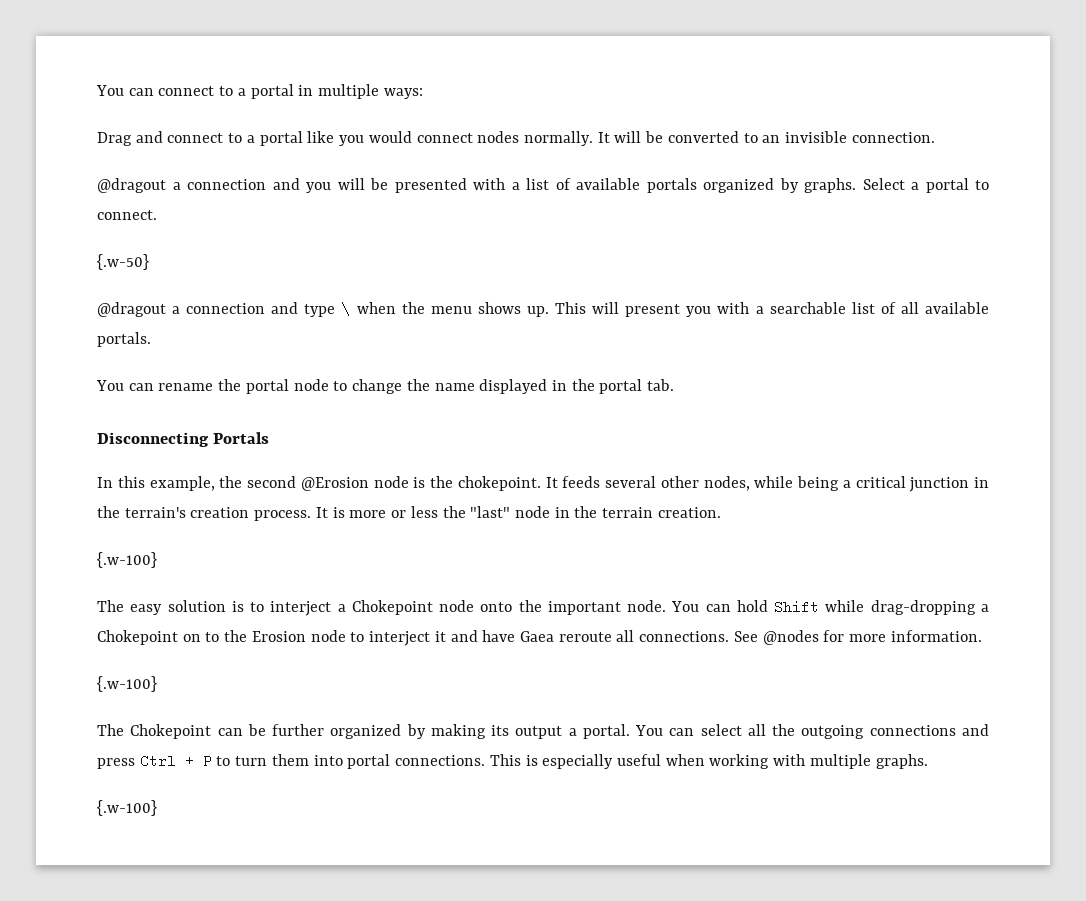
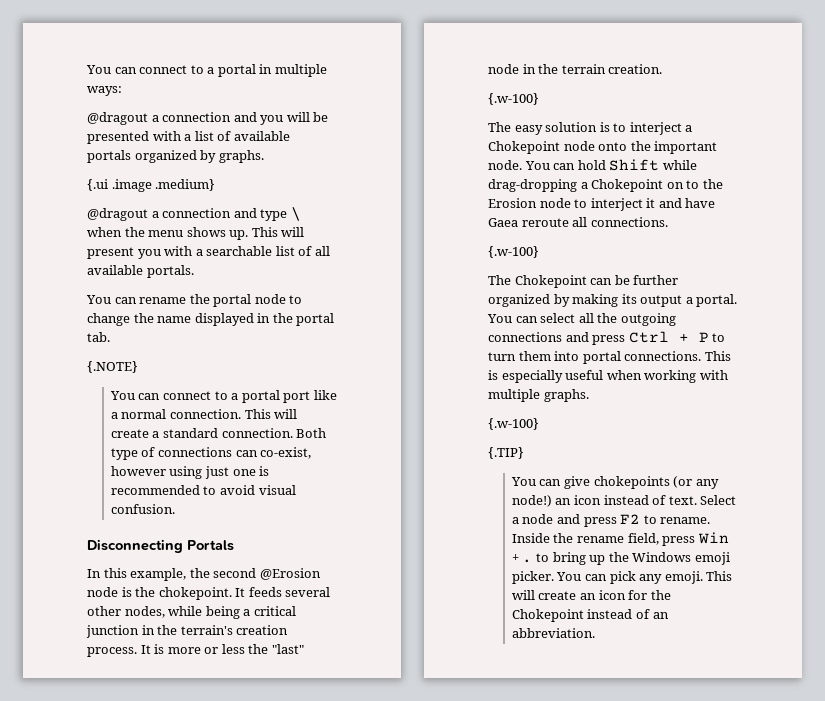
- Drag and connect to a portal like you would connect nodes normally. It will be converted to an invisible connection.
- @dragout a connection and you will be presented with a list of available portals organized by graphs. Select a portal to connect.
- {.w-50}
+ @dragout a connection and you will be presented with a list of available portals organized by graphs.
+ {.ui .image .medium}
+ {.NOTE}
+ You can connect to a portal port like a normal connection. This will create a standard connection. Both type of connections can co-exist, however using just one is recommended to avoid visual confusion.
- See @nodes for more information.
+ {.TIP}
+ You can give chokepoints (or any node!) an icon instead of text. Select a node and press F2 to rename. Inside the rename field, press Win + . to bring up the Windows emoji picker. You can pick any emoji. This will create an icon for the Chokepoint instead of an abbreviation.

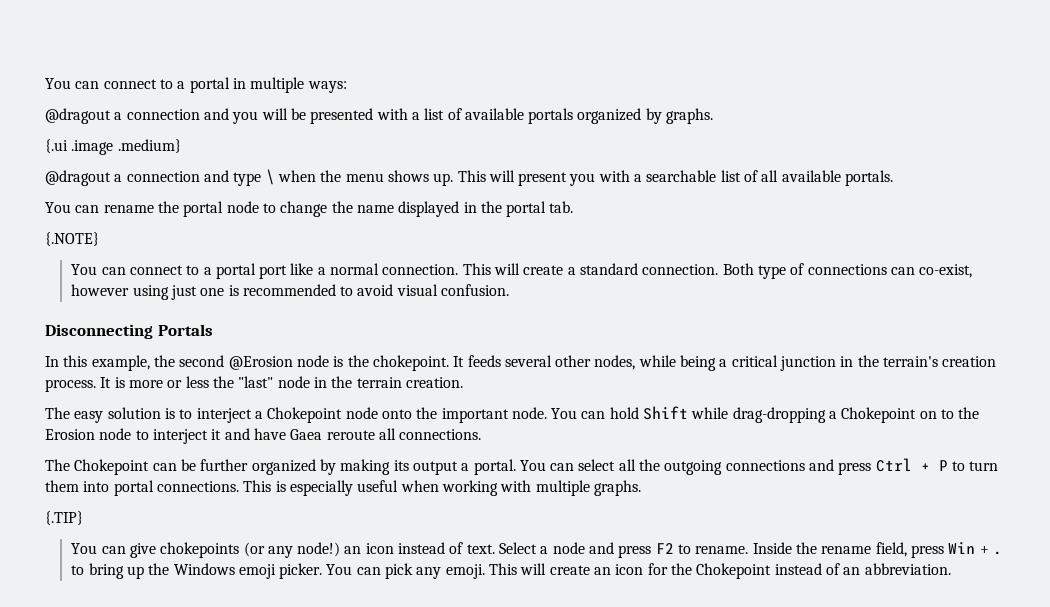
  It is more or less the "last" node in the terrain creation.
- {.w-100}
  You can hold Shift while drag-dropping a Chokepoint on to the Erosion node to interject it and have Gaea reroute all connections.
- {.w-100}
  This is especially useful when working with multiple graphs.
- {.w-100}

